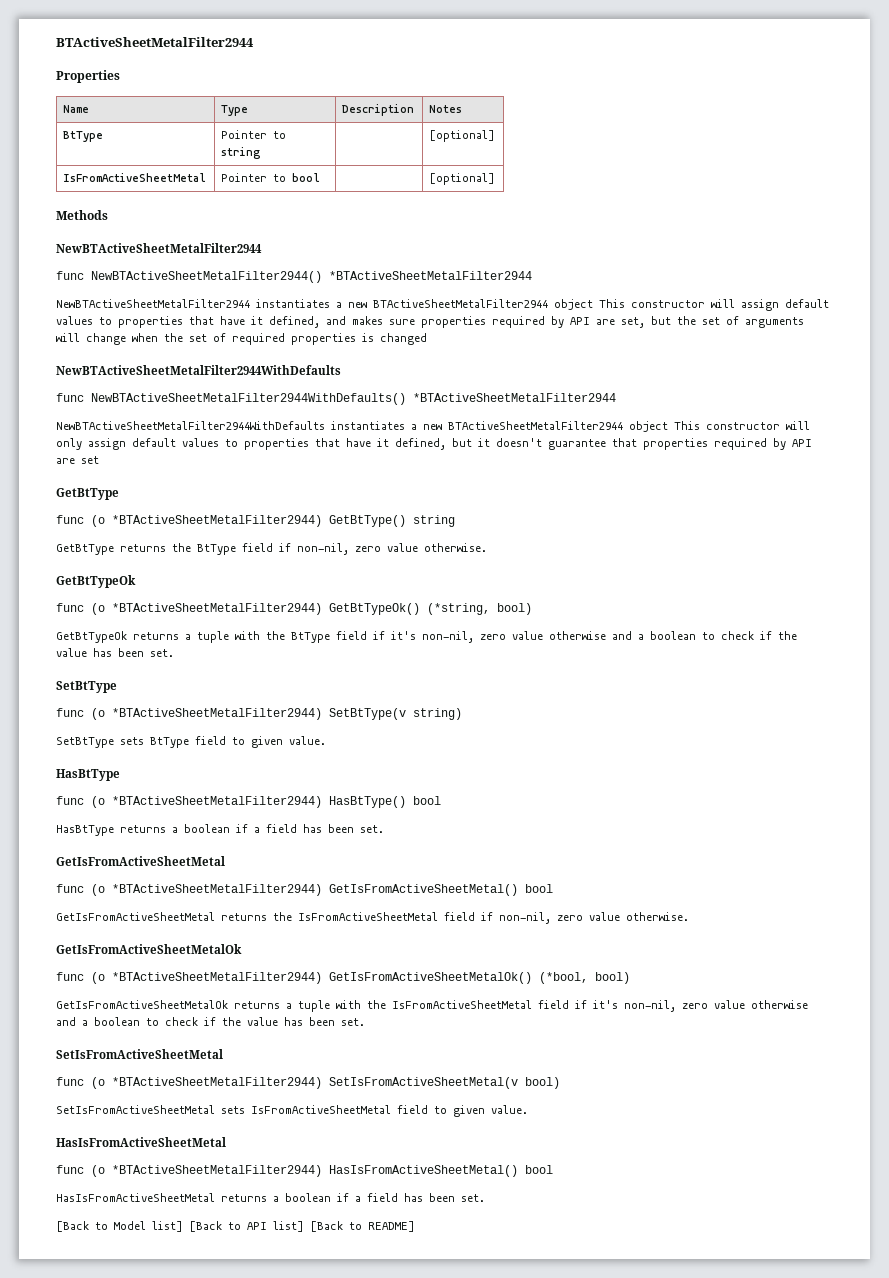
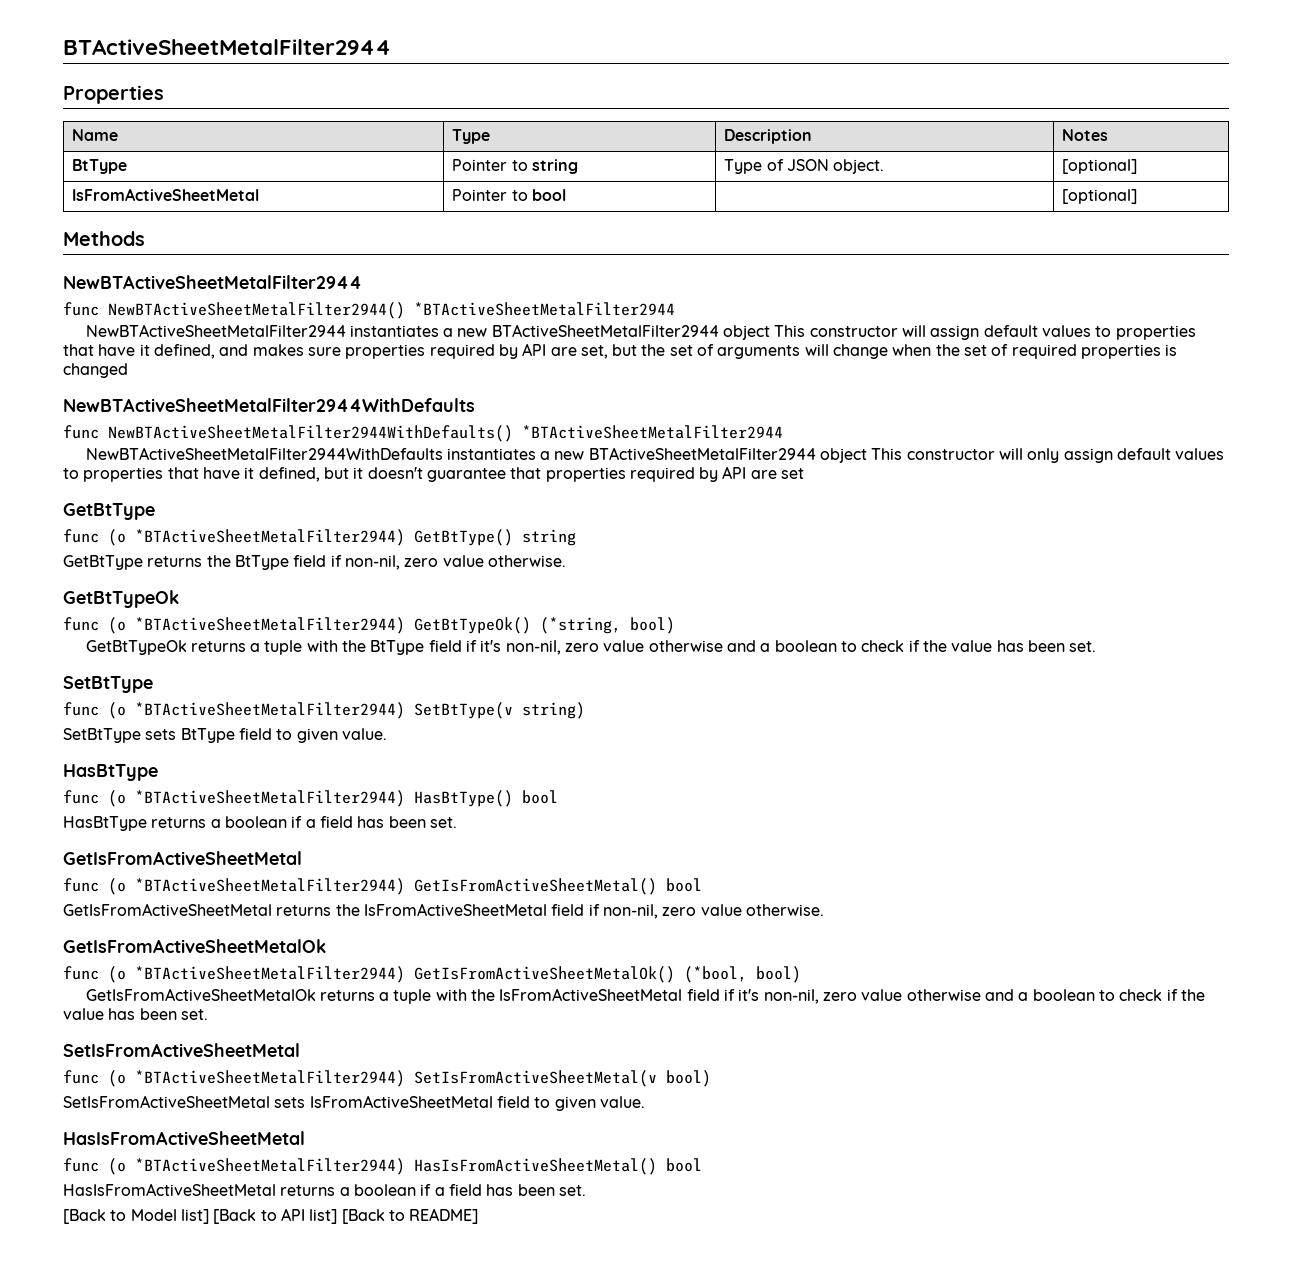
- BtType | Pointer to string | | [optional]
+ BtType | Pointer to string | Type of JSON object. | [optional]

